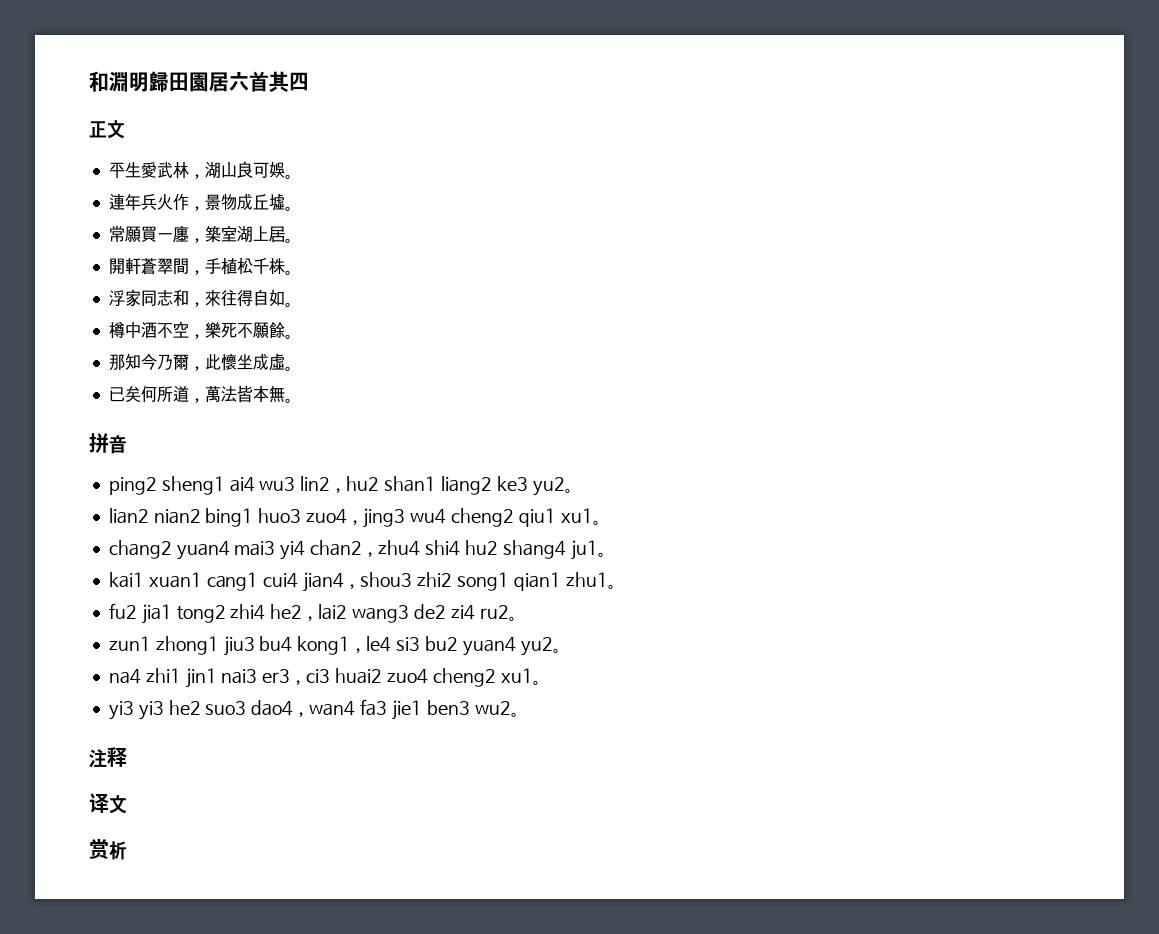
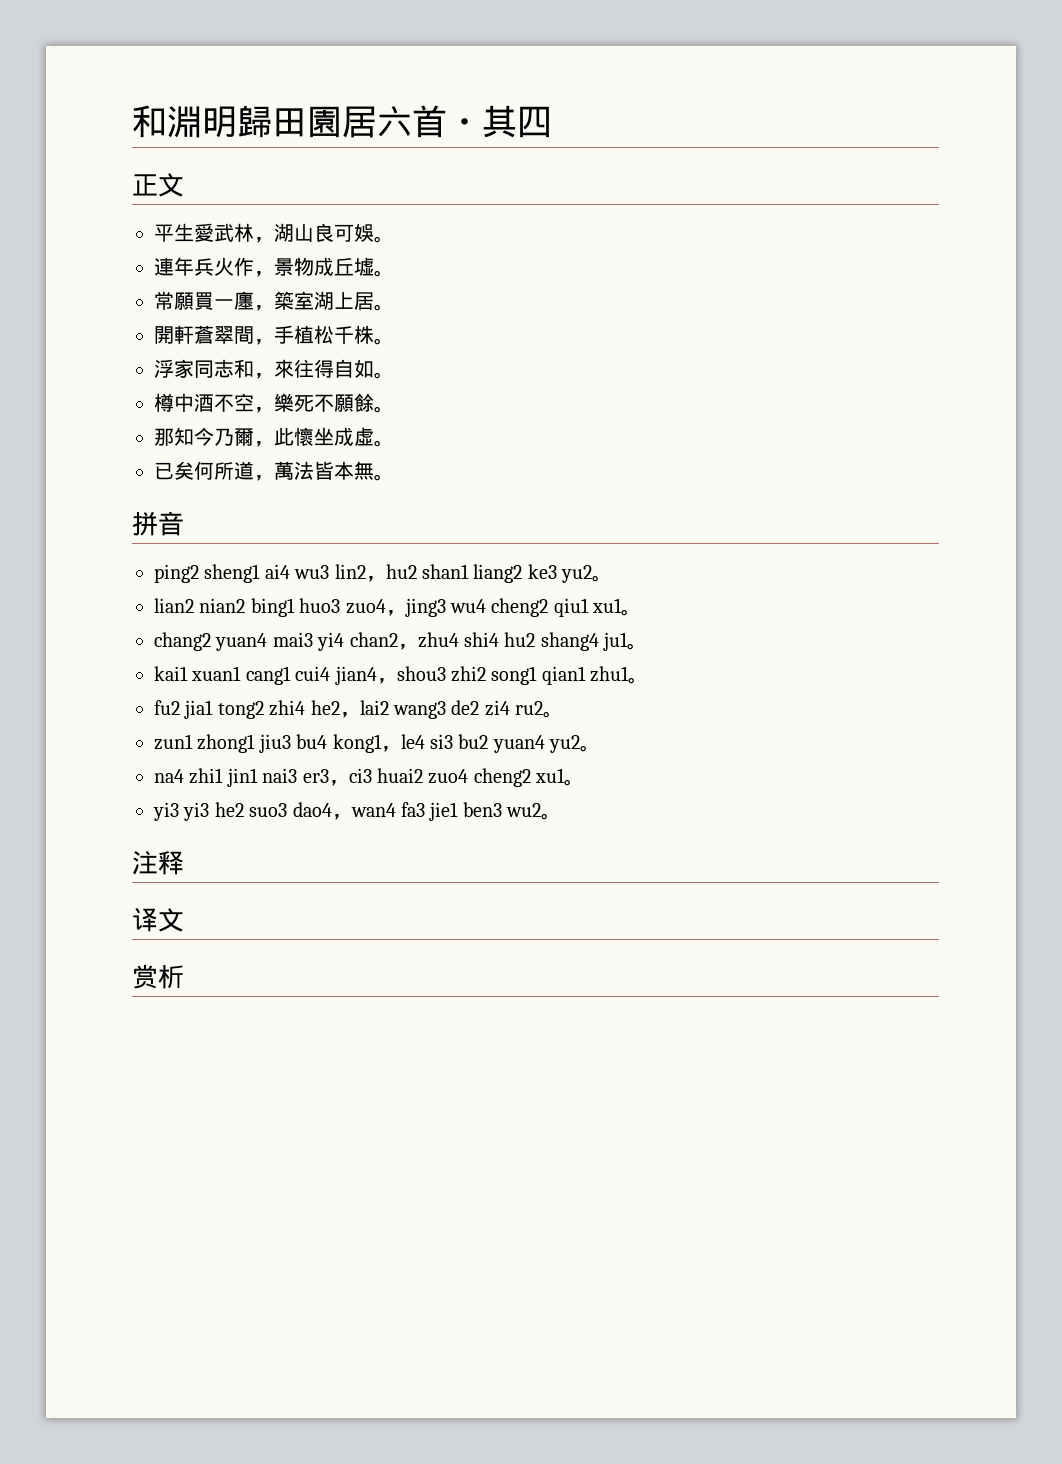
- 和淵明歸田園居六首其四
+ 和淵明歸田園居六首・其四

